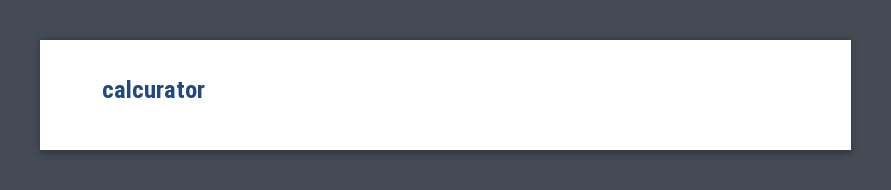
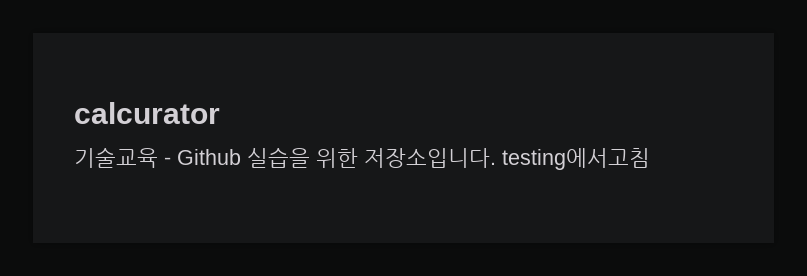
+ 기술교육 - Github 실습을 위한 저장소입니다. testing에서고침

